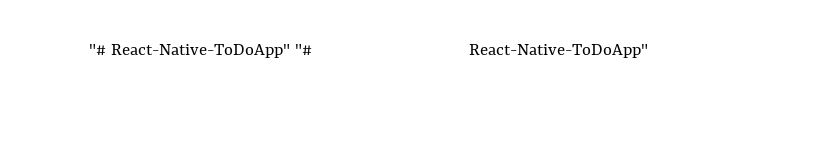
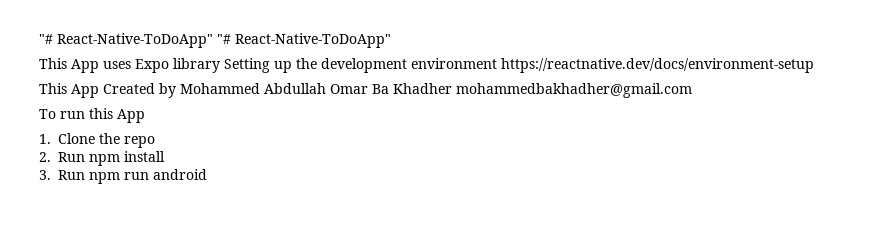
+ This App uses Expo library Setting up the development environment https://reactnative.dev/docs/environment-setup
+ This App Created by Mohammed Abdullah Omar Ba Khadher mohammedbakhadher@gmail.com
+ To run this App
+ 1. Clone the repo
+ 2. Run npm install
+ 3. Run npm run android

